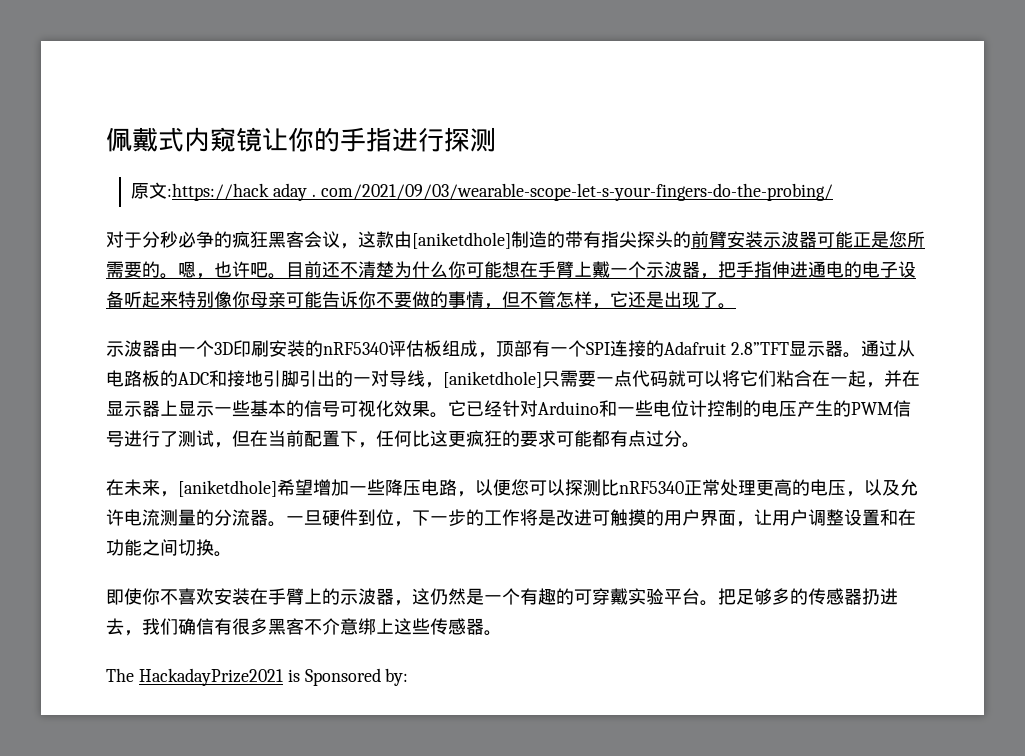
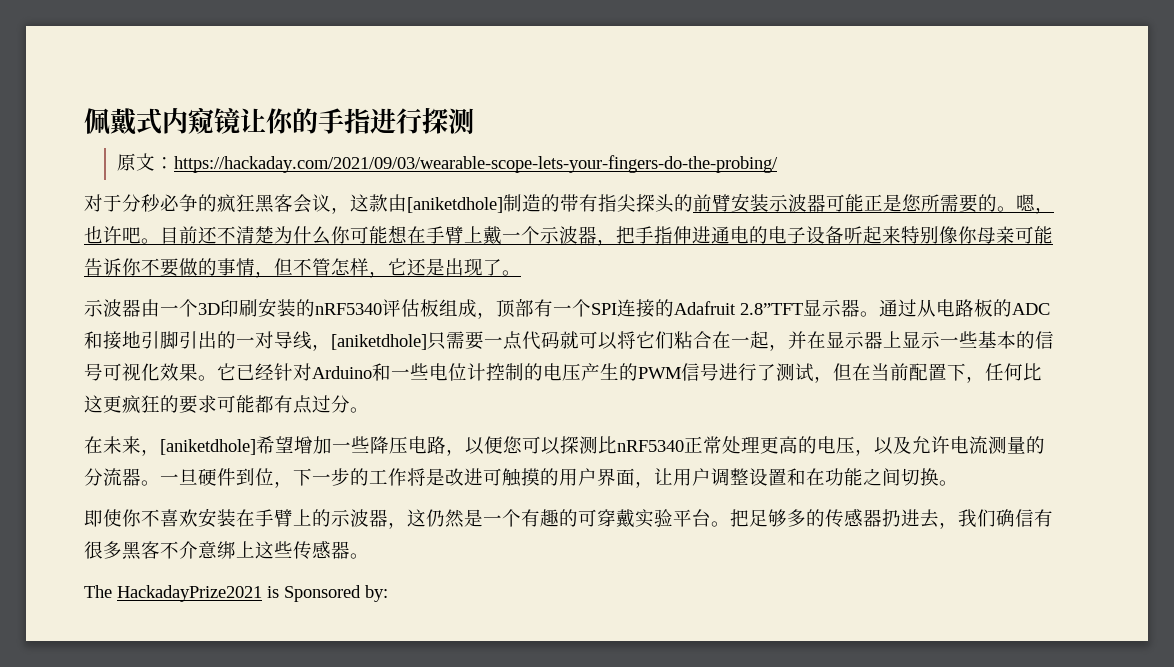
- 原文:https://hack aday . com/2021/09/03/wearable-scope-let-s-your-fingers-do-the-probing/
+ 原文：https://hackaday.com/2021/09/03/wearable-scope-lets-your-fingers-do-the-probing/

